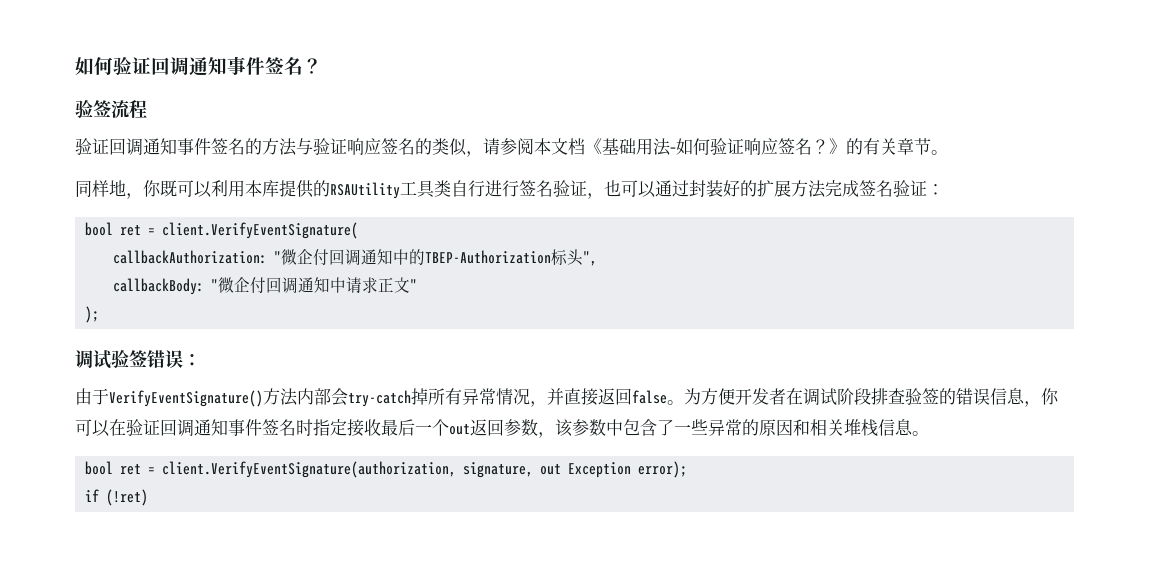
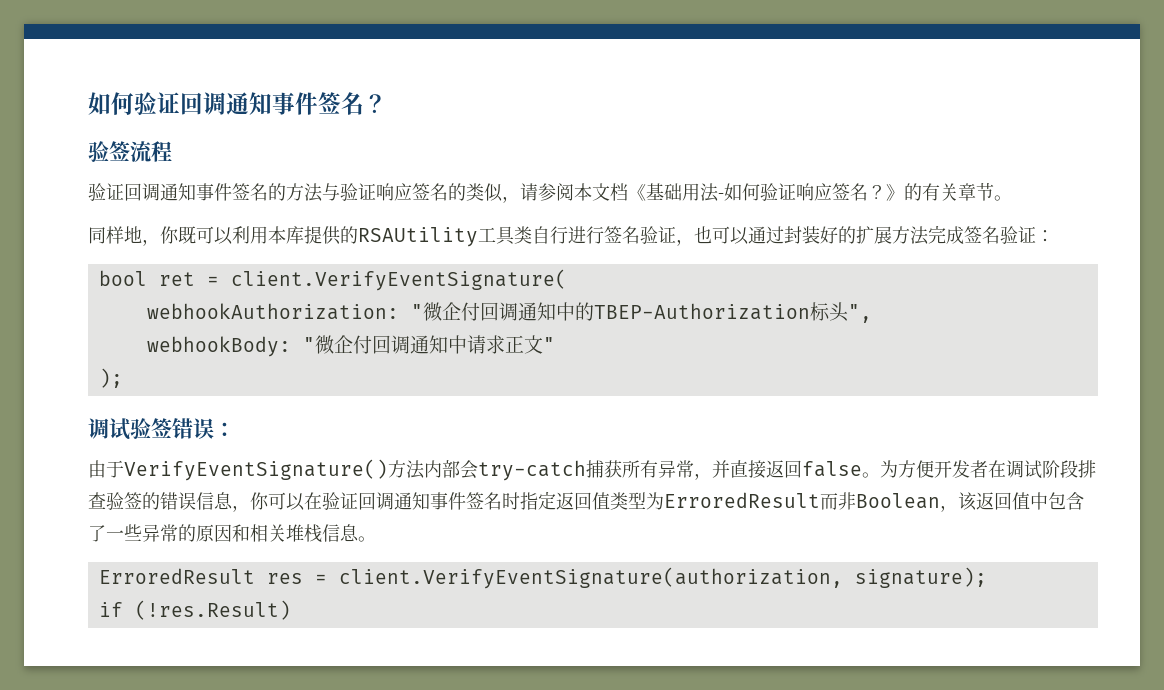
- callbackAuthorization: "微企付回调通知中的TBEP-Authorization标头",
+ webhookAuthorization: "微企付回调通知中的TBEP-Authorization标头",
- callbackBody: "微企付回调通知中请求正文"
+ webhookBody: "微企付回调通知中请求正文"
- 由于VerifyEventSignature()方法内部会try-catch掉所有异常情况，并直接返回false。
+ 由于VerifyEventSignature()方法内部会try-catch捕获所有异常，并直接返回false。
- 为方便开发者在调试阶段排查验签的错误信息，你可以在验证回调通知事件签名时指定接收最后一个out返回参数，该参数中包含了一些异常的原因和相关堆栈信息。
+ 为方便开发者在调试阶段排查验签的错误信息，你可以在验证回调通知事件签名时指定返回值类型为ErroredResult而非Boolean，该返回值中包含了一些异常的原因和相关堆栈信息。
- bool ret = client.VerifyEventSignature(authorization, signature, out Exception error);
+ ErroredResult res = client.VerifyEventSignature(authorization, signature);
- if (!ret)
+ if (!res.Result)

